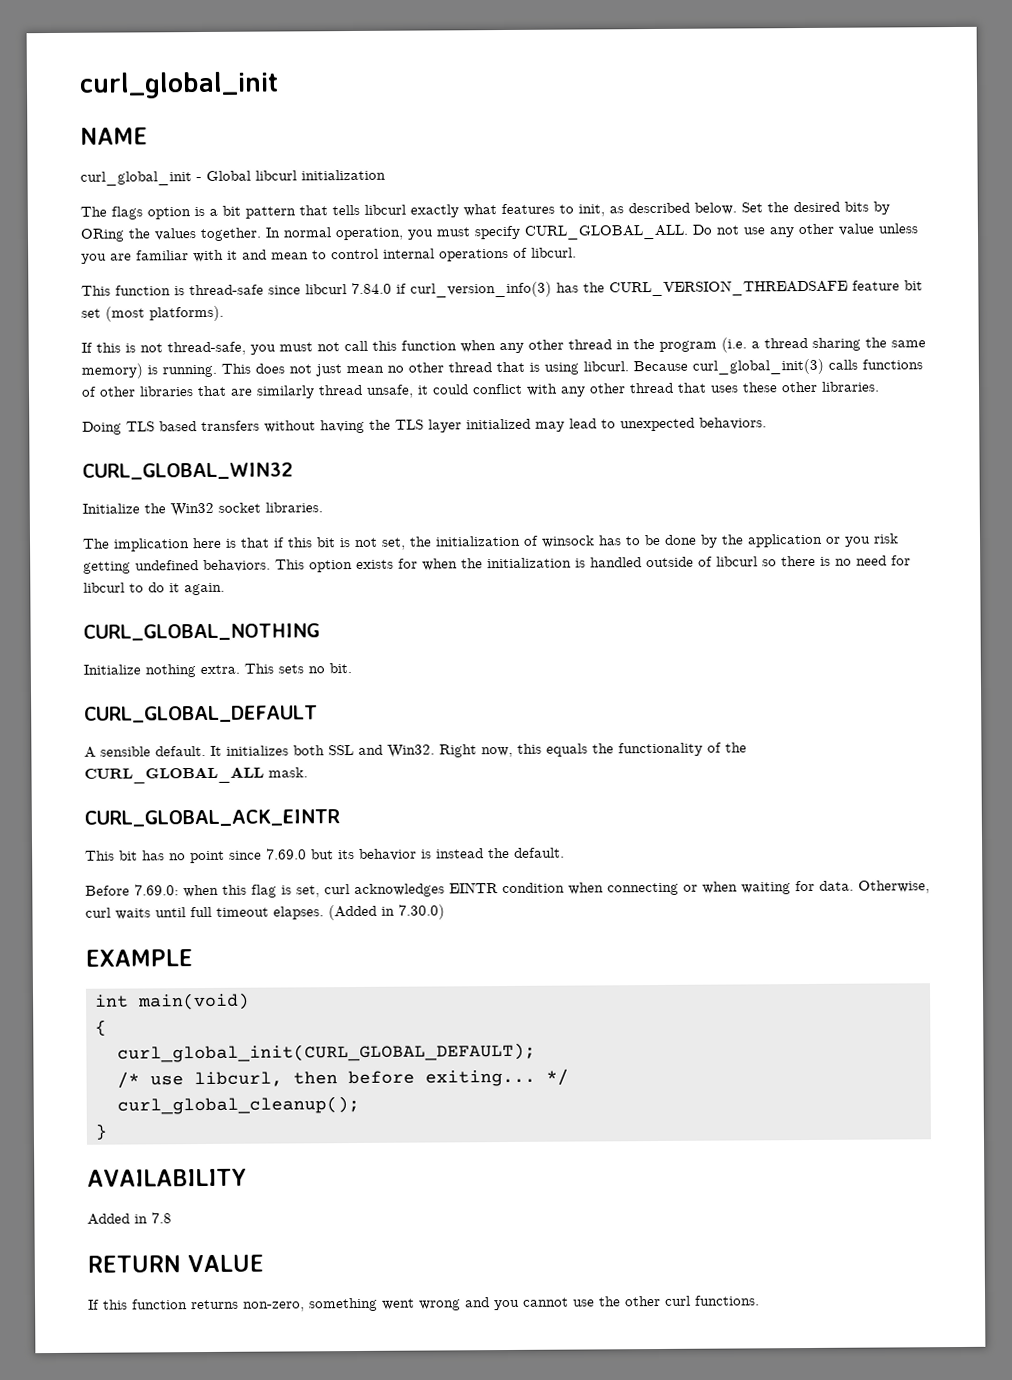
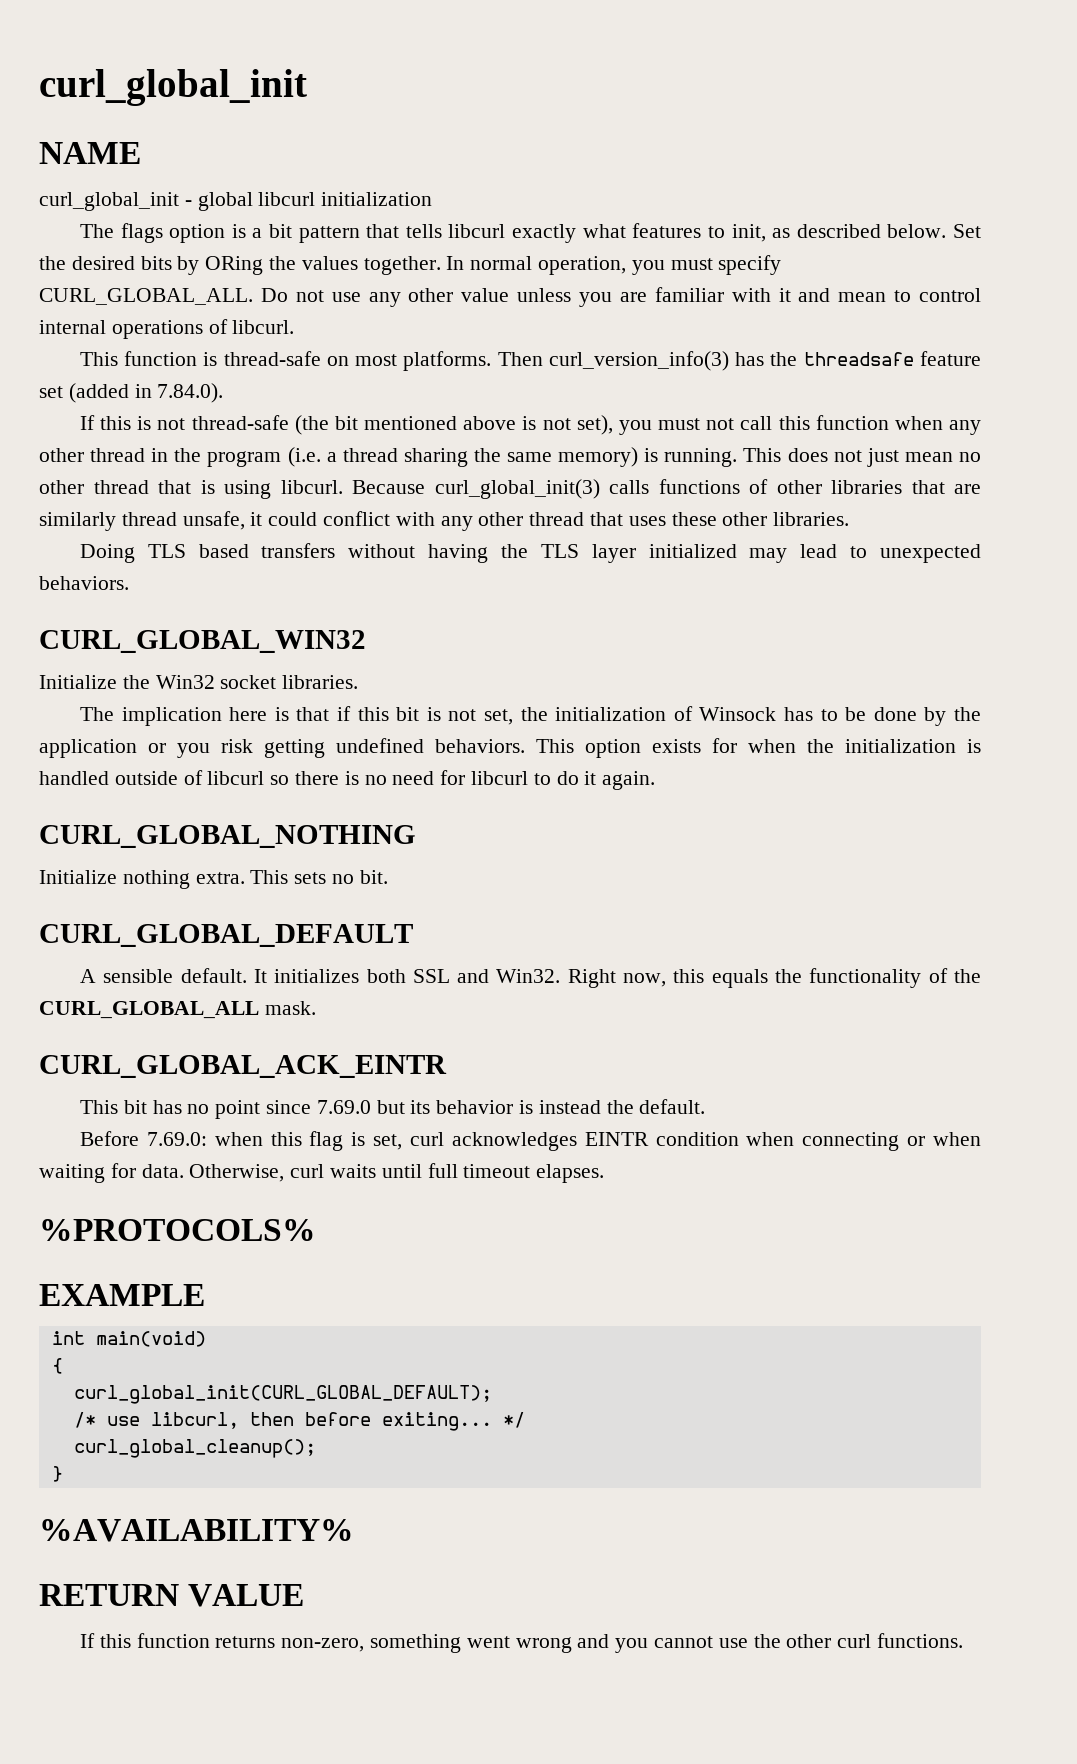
- curl_global_init - Global libcurl initialization
+ curl_global_init - global libcurl initialization
- This function is thread-safe since libcurl 7.84.0 if curl_version_info(3) has the CURL_VERSION_THREADSAFE feature bit set (most platforms).
- If this is not thread-safe, you must not call this function when any other thread in the program (i.e. a thread sharing the same memory) is running.
+ This function is thread-safe on most platforms. Then curl_version_info(3) has the threadsafe feature set (added in 7.84.0).
+ If this is not thread-safe (the bit mentioned above is not set), you must not call this function when any other thread in the program (i.e. a thread sharing the same memory) is running.
- The implication here is that if this bit is not set, the initialization of winsock has to be done by the application or you risk getting undefined behaviors.
+ The implication here is that if this bit is not set, the initialization of Winsock has to be done by the application or you risk getting undefined behaviors.
- Otherwise, curl waits until full timeout elapses. (Added in 7.30.0)
+ Otherwise, curl waits until full timeout elapses.
+ %PROTOCOLS%
- AVAILABILITY
- Added in 7.8
+ %AVAILABILITY%

